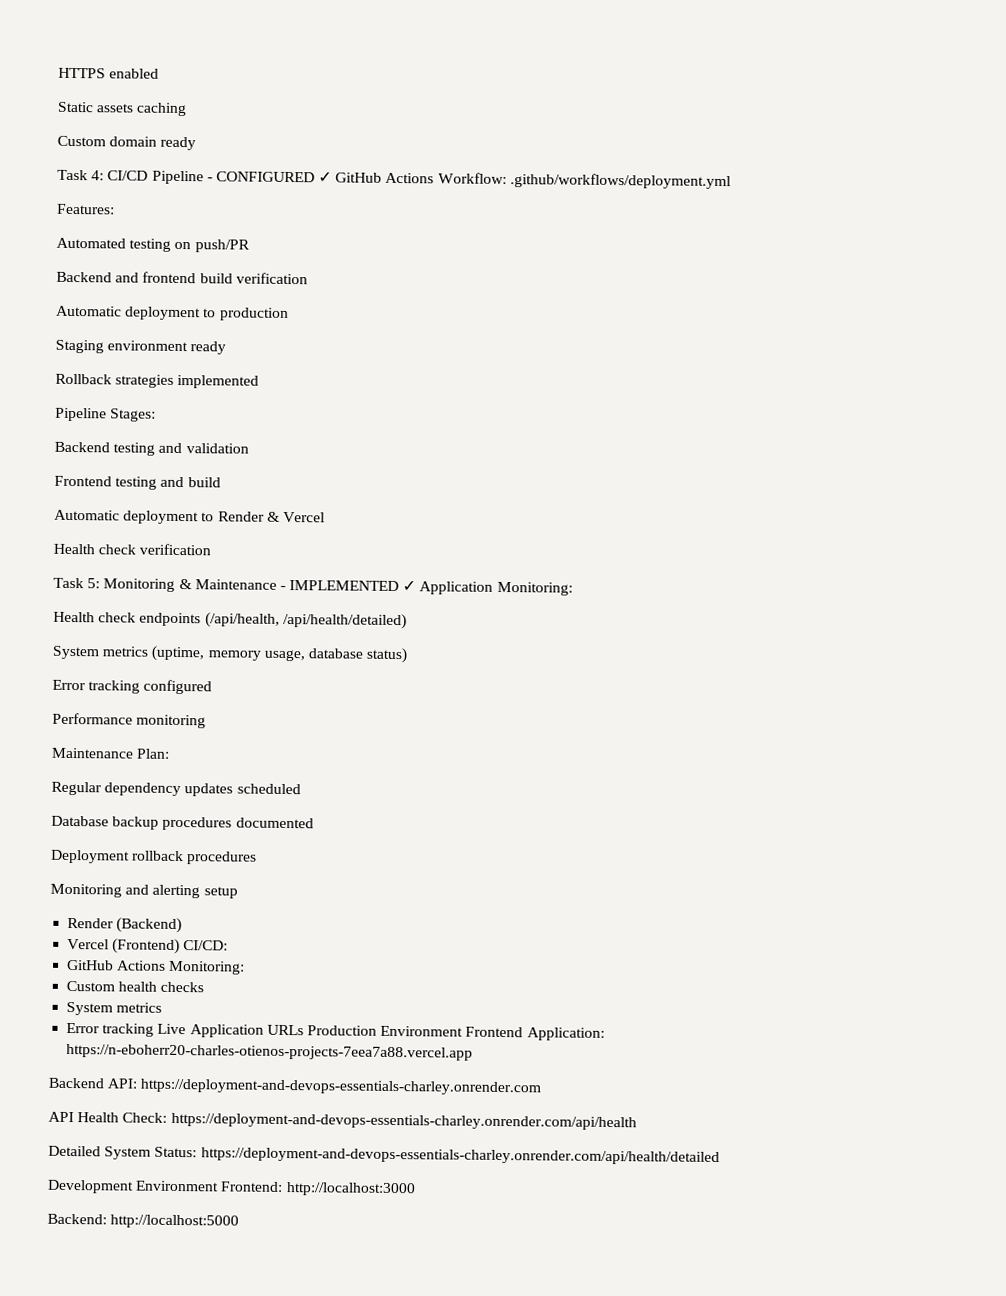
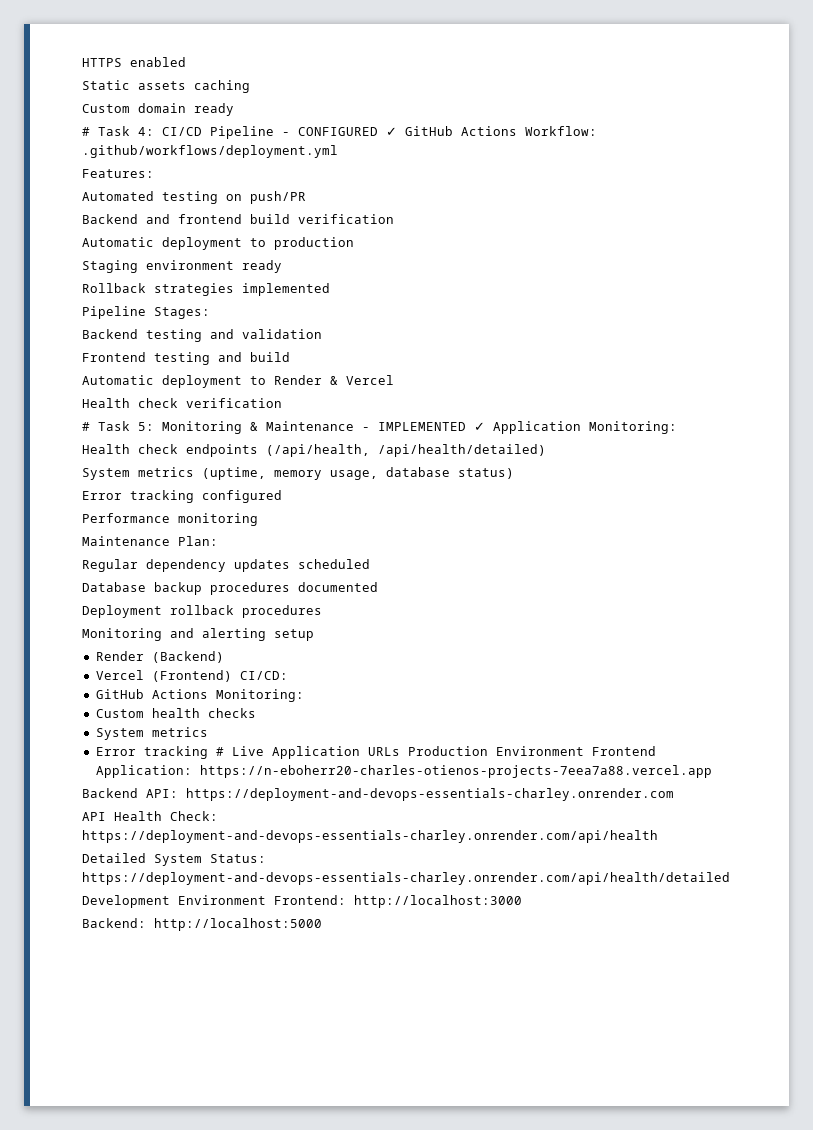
- Task 4: CI/CD Pipeline - CONFIGURED ✓ GitHub Actions Workflow: .github/workflows/deployment.yml
+ # Task 4: CI/CD Pipeline - CONFIGURED ✓ GitHub Actions Workflow: .github/workflows/deployment.yml
- Task 5: Monitoring & Maintenance - IMPLEMENTED ✓ Application Monitoring:
+ # Task 5: Monitoring & Maintenance - IMPLEMENTED ✓ Application Monitoring:
- Error tracking Live Application URLs Production Environment Frontend Application: https://n-eboherr20-charles-otienos-projects-7eea7a88.vercel.app
+ Error tracking # Live Application URLs Production Environment Frontend Application: https://n-eboherr20-charles-otienos-projects-7eea7a88.vercel.app

